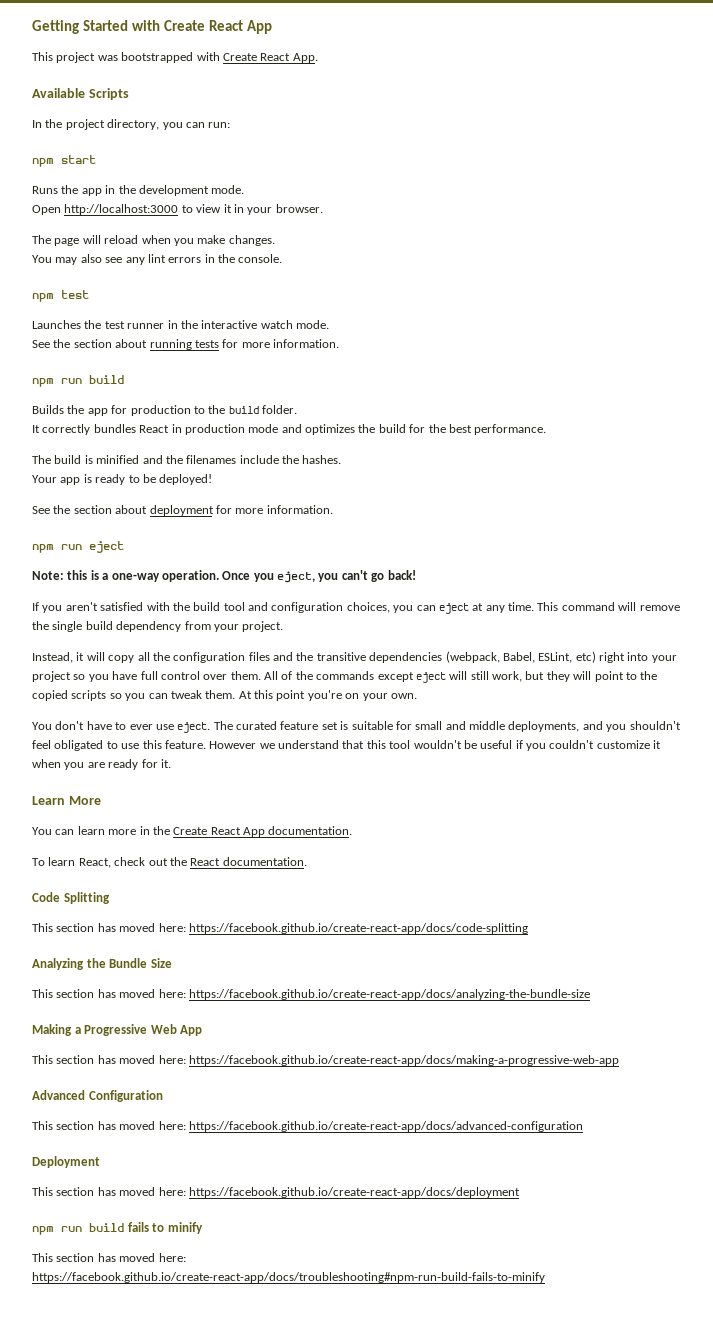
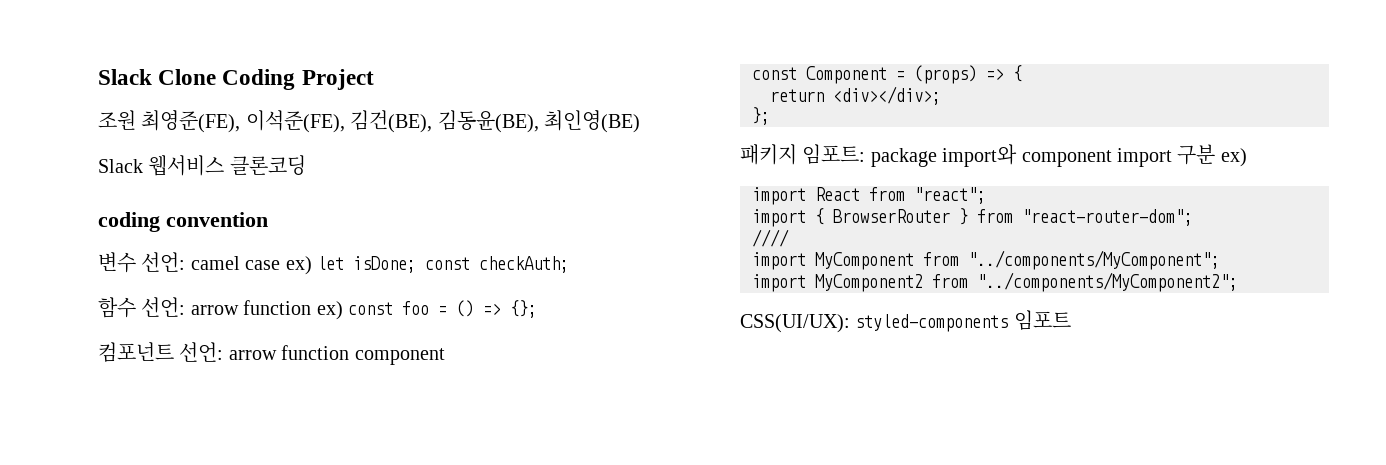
- Getting Started with Create React App
- This project was bootstrapped with Create React App.
- Available Scripts
- In the project directory, you can run:
- npm start
- Runs the app in the development mode.
- Open http://localhost:3000 to view it in your browser.
- The page will reload when you make changes.
- You may also see any lint errors in the console.
- npm test
- Launches the test runner in the interactive watch mode.
- See the section about running tests for more information.
- npm run build
- Builds the app for production to the build folder.
- It correctly bundles React in production mode and optimizes the build for the best performance.
- The build is minified and the filenames include the hashes.
- Your app is ready to be deployed!
- See the section about deployment for more information.
- npm run eject
- Note: this is a one-way operation. Once you eject, you can't go back!
- If you aren't satisfied with the build tool and configuration choices, you can eject at any time. This command will remove the single build dependency from your project.
- Instead, it will copy all the configuration files and the transitive dependencies (webpack, Babel, ESLint, etc) right into your project so you have full control over them. All of the commands except eject will still work, but they will point to the copied scripts so you can tweak them. At this point you're on your own.
- You don't have to ever use eject. The curated feature set is suitable for small and middle deployments, and you shouldn't feel obligated to use this feature. However we understand that this tool wouldn't be useful if you couldn't customize it when you are ready for it.
- Learn More
- You can learn more in the Create React App documentation.
- To learn React, check out the React documentation.
- Code Splitting
- This section has moved here: https://facebook.github.io/create-react-app/docs/code-splitting
- Analyzing the Bundle Size
- This section has moved here: https://facebook.github.io/create-react-app/docs/analyzing-the-bundle-size
- Making a Progressive Web App
- This section has moved here: https://facebook.github.io/create-react-app/docs/making-a-progressive-web-app
- Advanced Configuration
- This section has moved here: https://facebook.github.io/create-react-app/docs/advanced-configuration
- Deployment
- This section has moved here: https://facebook.github.io/create-react-app/docs/deployment
- npm run build fails to minify
- This section has moved here: https://facebook.github.io/create-react-app/docs/troubleshooting#npm-run-build-fails-to-minify
+ Slack Clone Coding Project
+ 조원 최영준(FE), 이석준(FE), 김건(BE), 김동윤(BE), 최인영(BE)
+ Slack 웹서비스 클론코딩
+ coding convention
+ 변수 선언: camel case ex) let isDone; const checkAuth;
+ 함수 선언: arrow function ex) const foo = () => {};
+ 컴포넌트 선언: arrow function component
+ const Component = (props) => {
+ return <div></div>;
+ };
+ 패키지 임포트: package import와 component import 구분 ex)
+ import React from "react";
+ import { BrowserRouter } from "react-router-dom";
+ ////
+ import MyComponent from "../components/MyComponent";
+ import MyComponent2 from "../components/MyComponent2";
+ CSS(UI/UX): styled-components 임포트

